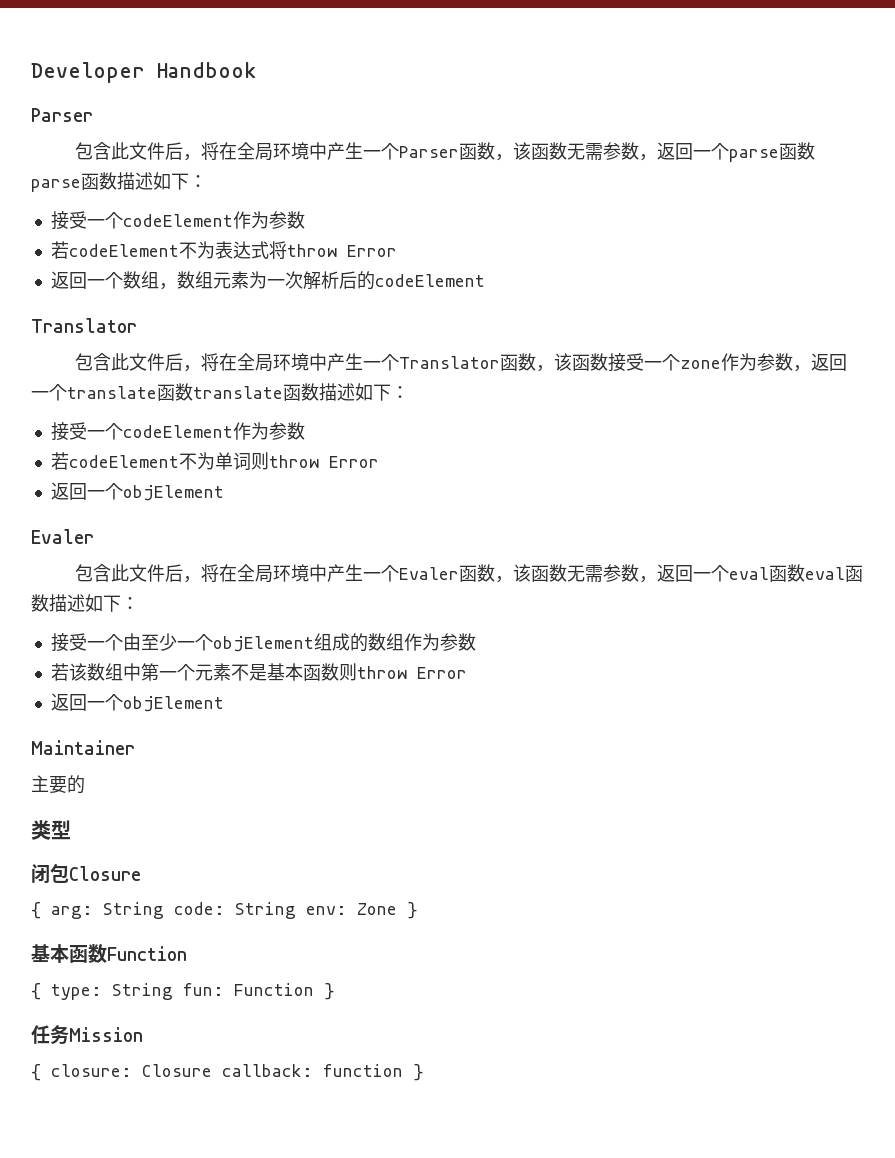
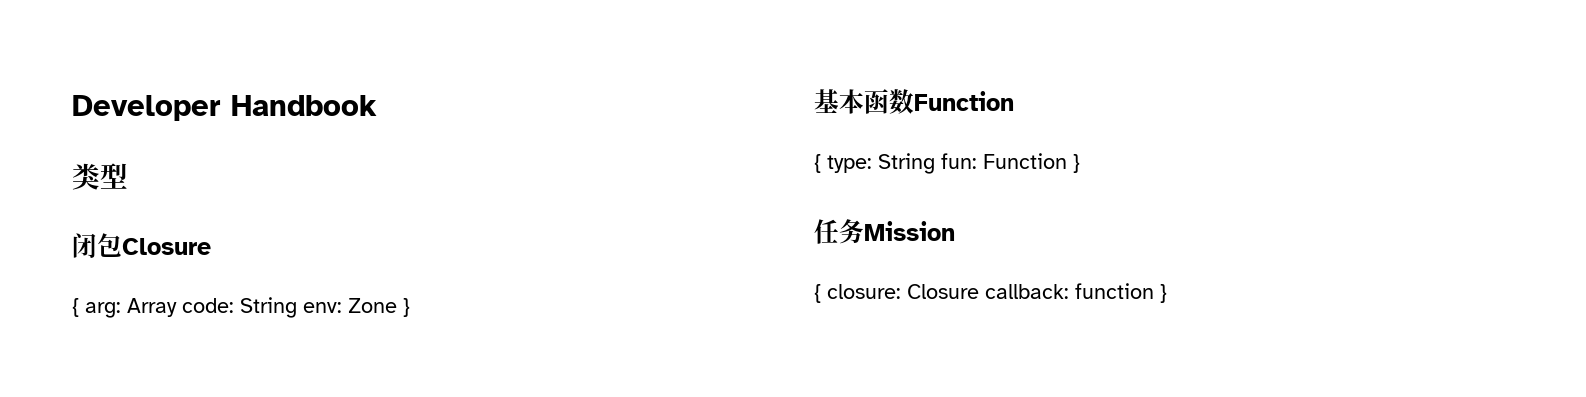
  Developer Handbook
- Parser
- 包含此文件后，将在全局环境中产生一个Parser函数，该函数无需参数，返回一个parse函数parse函数描述如下：
- 接受一个codeElement作为参数
- 若codeElement不为表达式将throw Error
- 返回一个数组，数组元素为一次解析后的codeElement
- Translator
- 包含此文件后，将在全局环境中产生一个Translator函数，该函数接受一个zone作为参数，返回一个translate函数translate函数描述如下：
- 接受一个codeElement作为参数
- 若codeElement不为单词则throw Error
- 返回一个objElement
- Evaler
- 包含此文件后，将在全局环境中产生一个Evaler函数，该函数无需参数，返回一个eval函数eval函数描述如下：
- 接受一个由至少一个objElement组成的数组作为参数
- 若该数组中第一个元素不是基本函数则throw Error
- 返回一个objElement
- Maintainer
- 主要的
- { arg: String code: String env: Zone }
+ { arg: Array code: String env: Zone }

